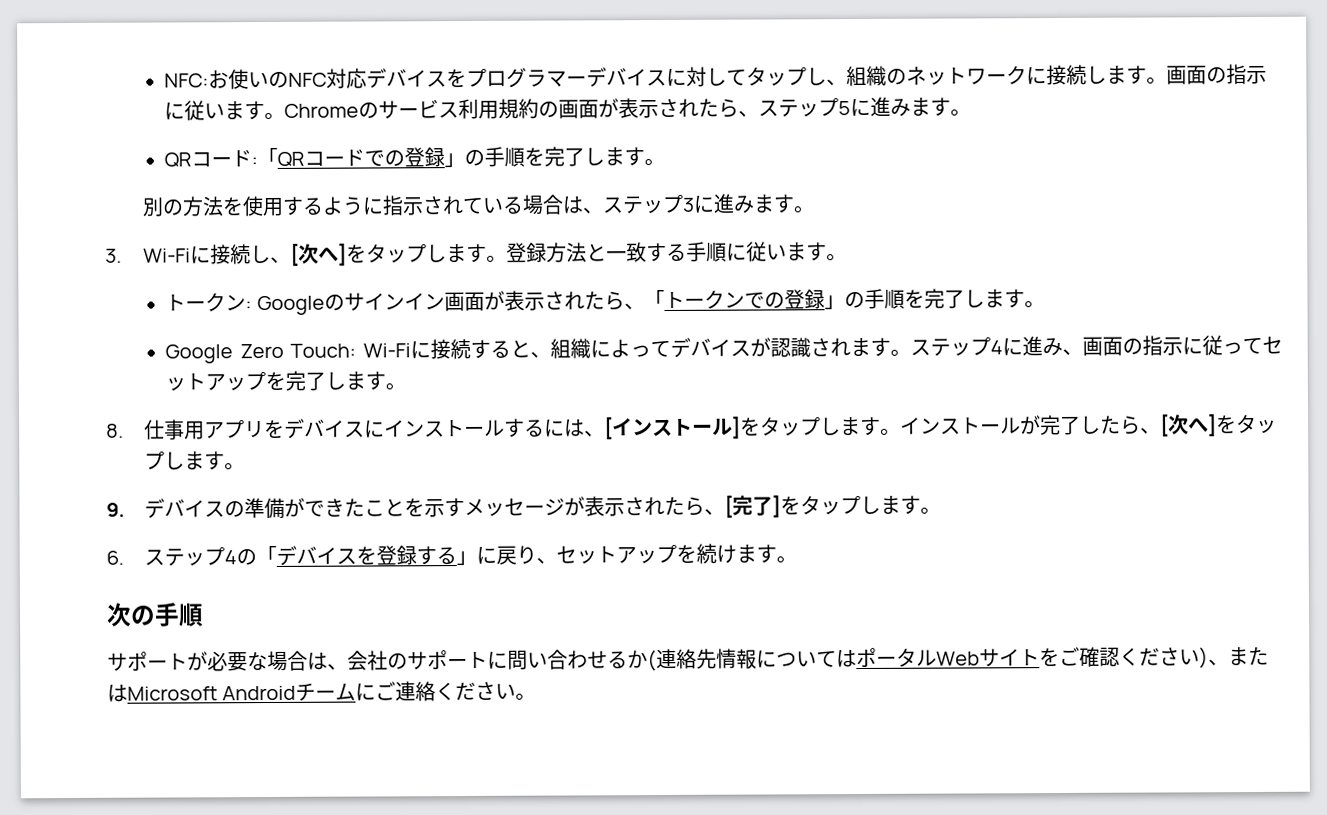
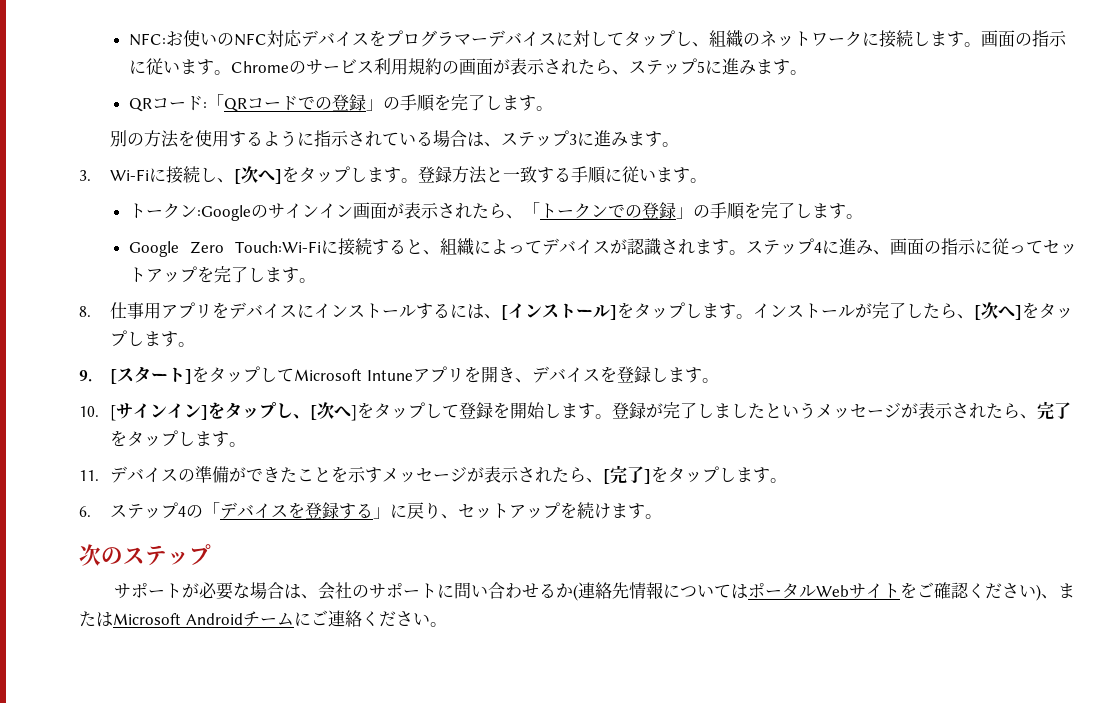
- トークン: Googleのサインイン画面が表示されたら、「トークンでの登録」の手順を完了します。
+ トークン:Googleのサインイン画面が表示されたら、「トークンでの登録」の手順を完了します。
- Google Zero Touch: Wi-Fiに接続すると、組織によってデバイスが認識されます。
+ Google Zero Touch:Wi-Fiに接続すると、組織によってデバイスが認識されます。
- 9.デバイスの準備ができたことを示すメッセージが表示されたら、[完了]をタップします。
+ 9. [スタート]をタップしてMicrosoft Intuneアプリを開き、デバイスを登録します。
+ 10. [サインイン]をタップし、[次へ]をタップして登録を開始します。登録が完了しましたというメッセージが表示されたら、完了をタップします。
+ 11.デバイスの準備ができたことを示すメッセージが表示されたら、[完了]をタップします。
- 次の手順
+ 次のステップ

